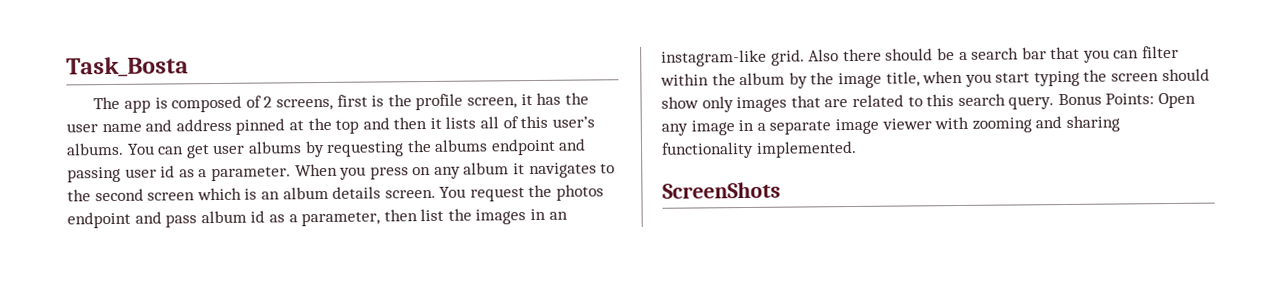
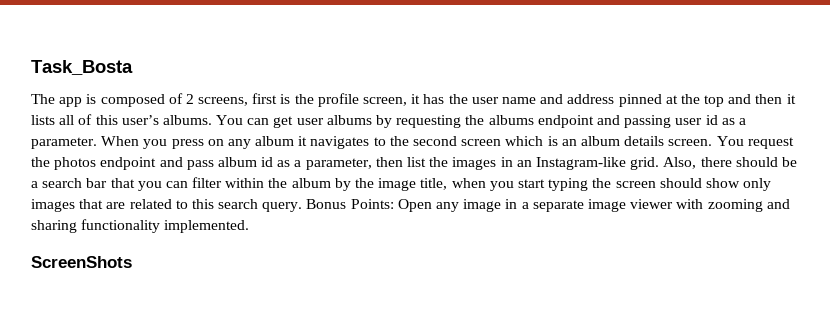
- You request the photos endpoint and pass album id as a parameter, then list the images in an instagram-like grid. Also there should be a search bar that you can filter within the album by the image title, when you start typing the screen should show only images that are related to this search query.
+ You request the photos endpoint and pass album id as a parameter, then list the images in an Instagram-like grid. Also, there should be a search bar that you can filter within the album by the image title, when you start typing the screen should show only images that are related to this search query.

